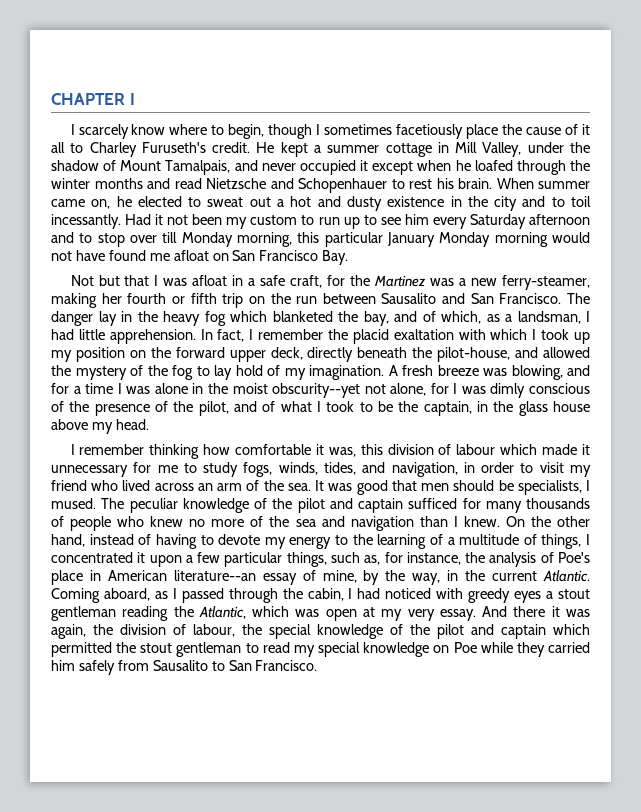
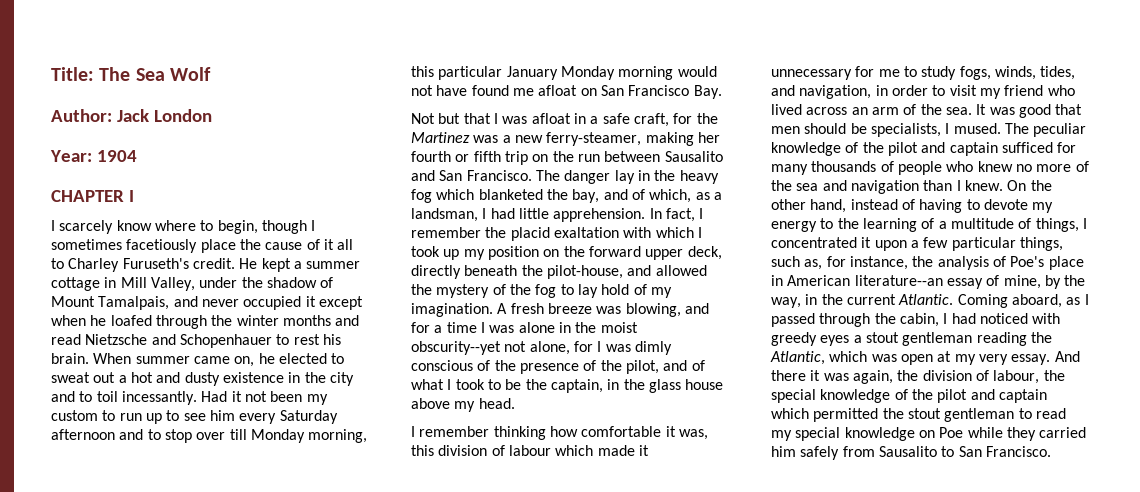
+ Title: The Sea Wolf
+ Author: Jack London
+ Year: 1904

